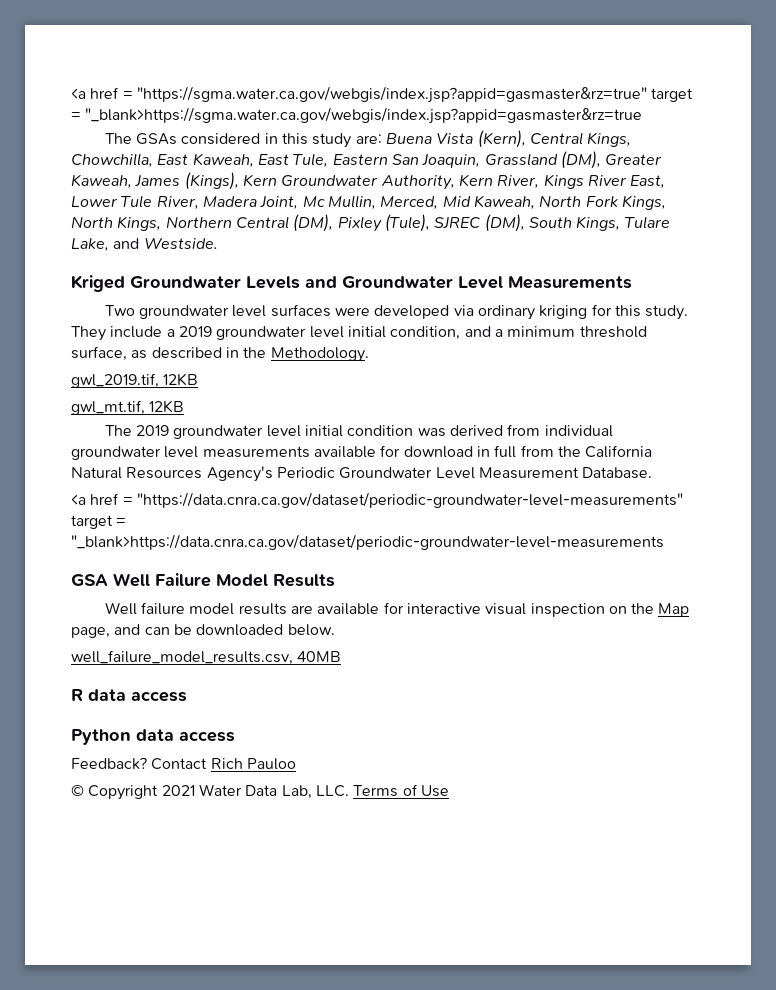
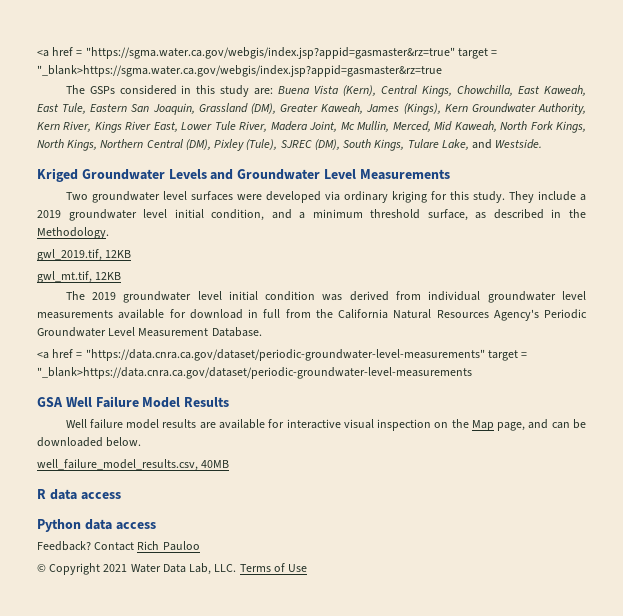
- The GSAs considered in this study are:
+ The GSPs considered in this study are:

